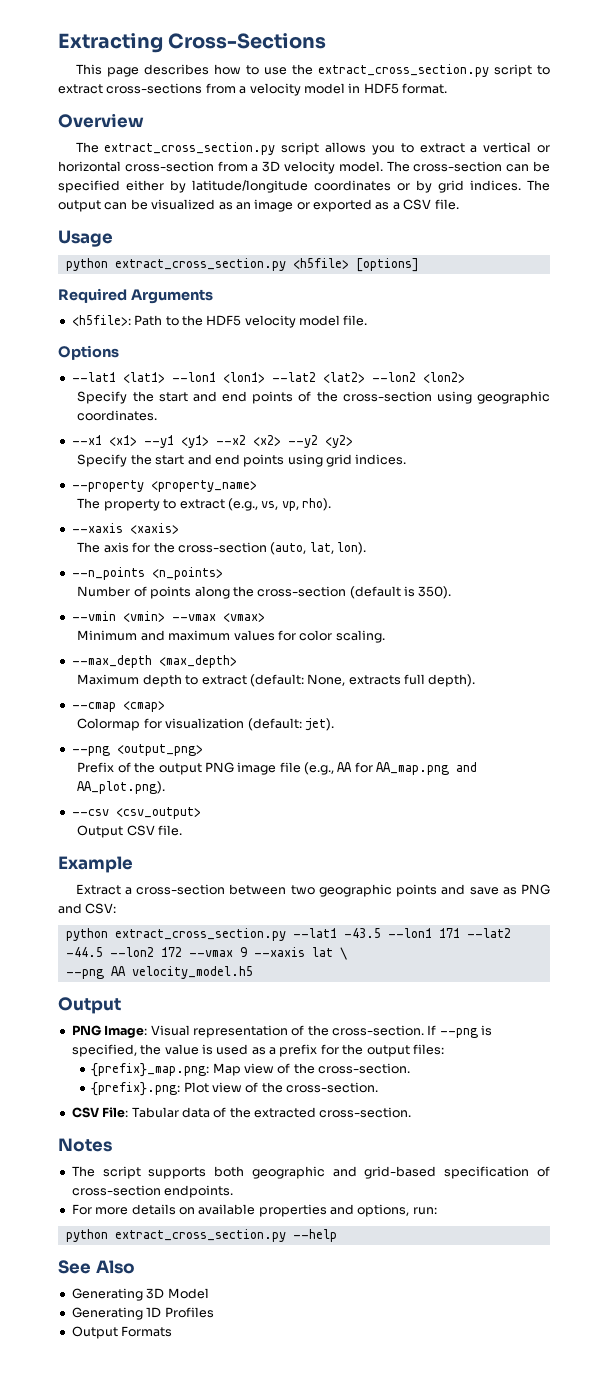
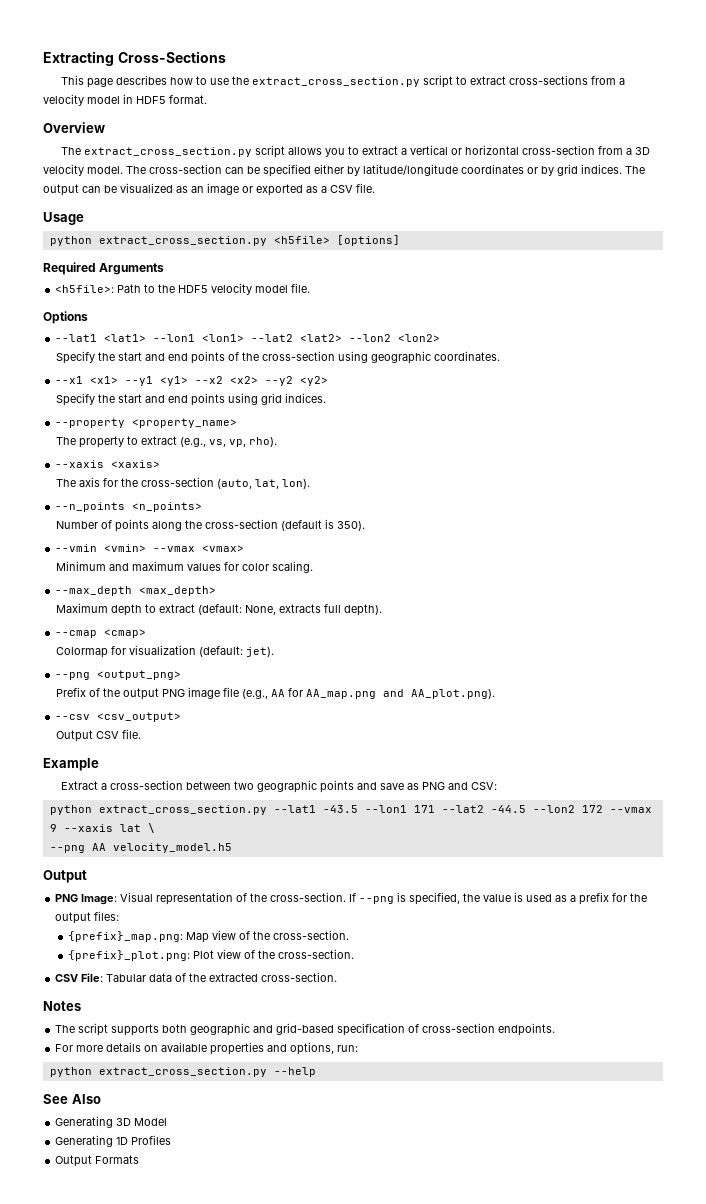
- {prefix}.png: Plot view of the cross-section.
+ {prefix}_plot.png: Plot view of the cross-section.

